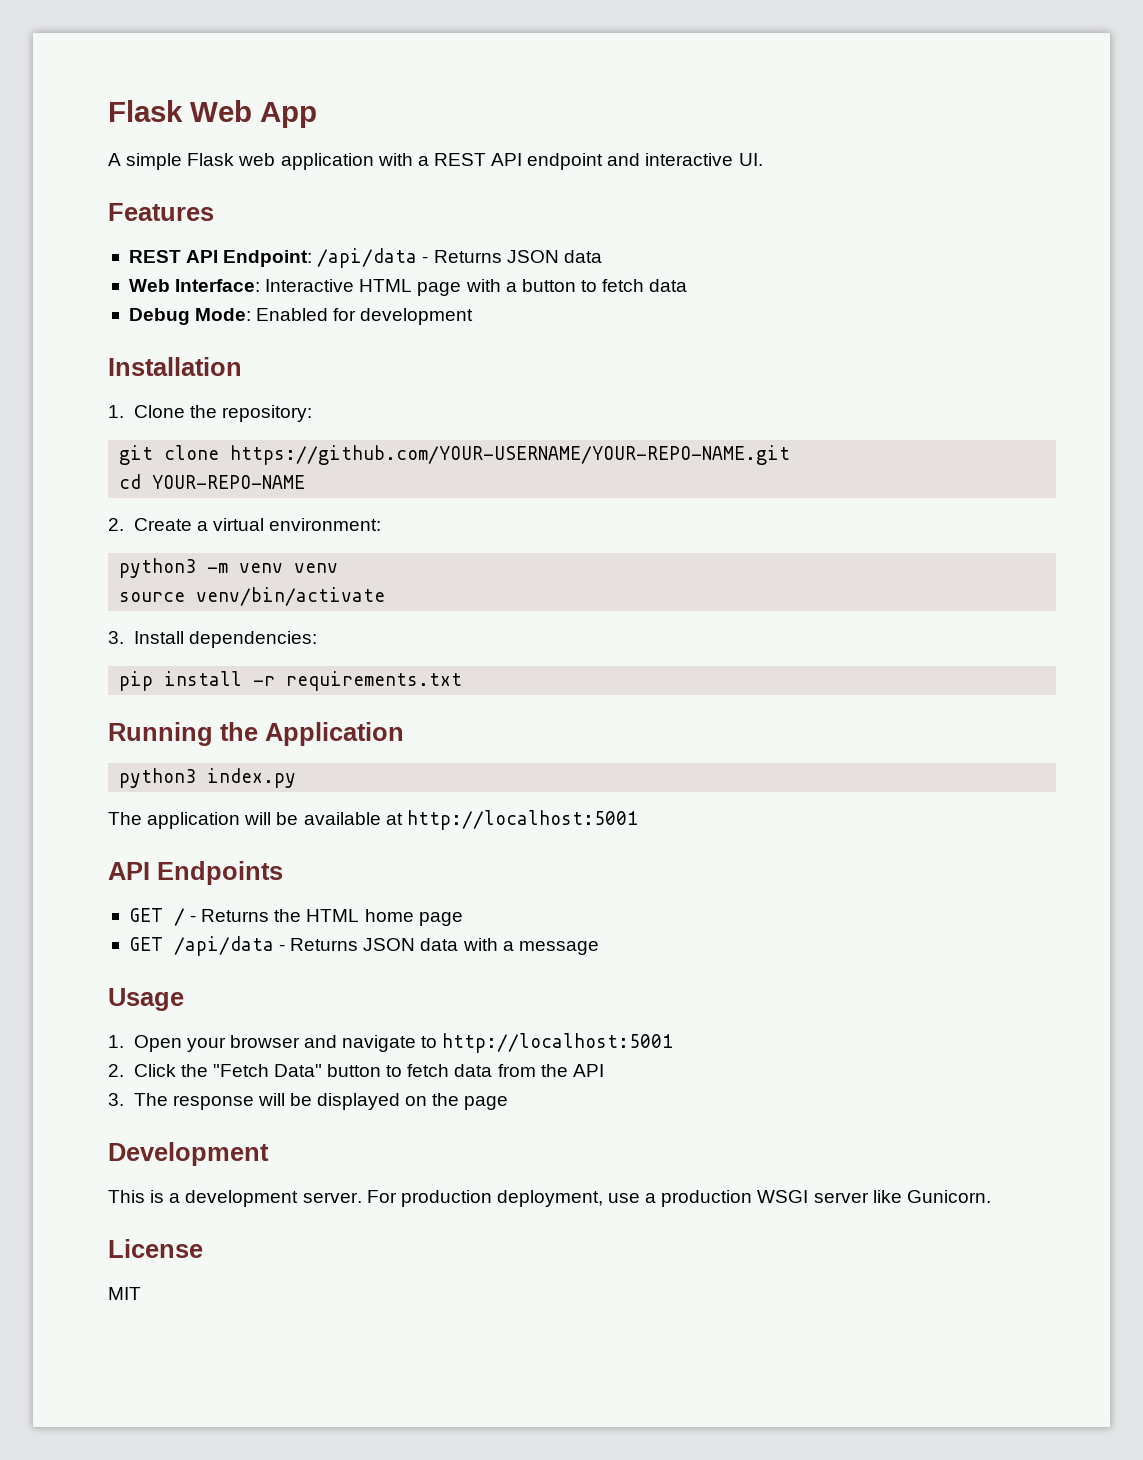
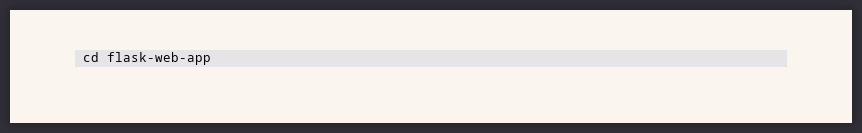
- Flask Web App
- A simple Flask web application with a REST API endpoint and interactive UI.
- Features
- REST API Endpoint: /api/data - Returns JSON data
- Web Interface: Interactive HTML page with a button to fetch data
- Debug Mode: Enabled for development
- Installation
- 1. Clone the repository:
- git clone https://github.com/YOUR-USERNAME/YOUR-REPO-NAME.git
- cd YOUR-REPO-NAME
- 2. Create a virtual environment:
- python3 -m venv venv
- source venv/bin/activate
- 3. Install dependencies:
- pip install -r requirements.txt
- Running the Application
- python3 index.py
- The application will be available at http://localhost:5001
- API Endpoints
- GET / - Returns the HTML home page
- GET /api/data - Returns JSON data with a message
- Usage
- 1. Open your browser and navigate to http://localhost:5001
- 2. Click the "Fetch Data" button to fetch data from the API
- 3. The response will be displayed on the page
- Development
- This is a development server. For production deployment, use a production WSGI server like Gunicorn.
- License
- MIT
+ cd flask-web-app

